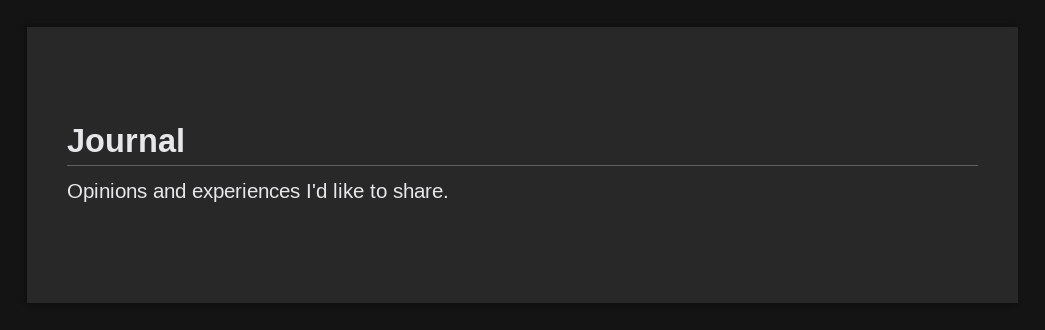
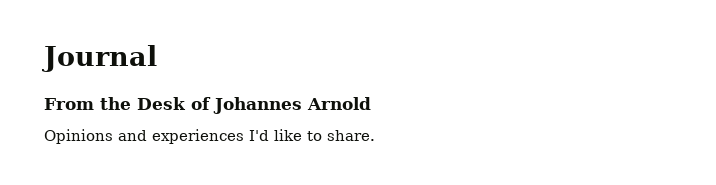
+ From the Desk of Johannes Arnold

